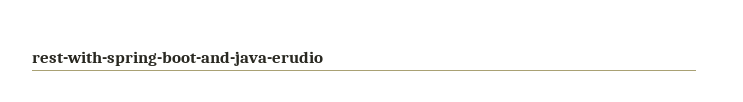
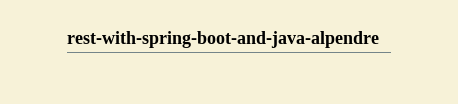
- rest-with-spring-boot-and-java-erudio
+ rest-with-spring-boot-and-java-alpendre

